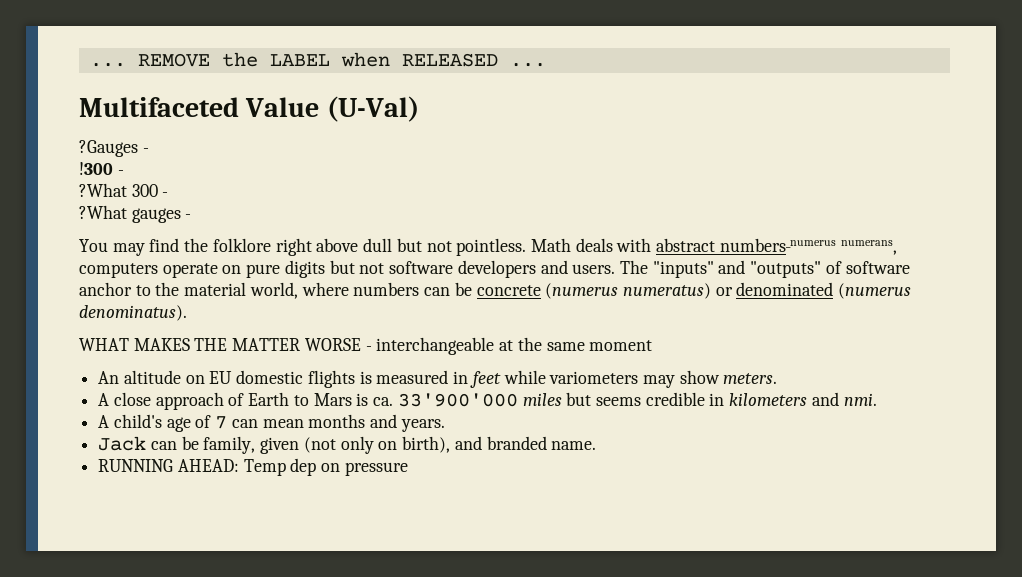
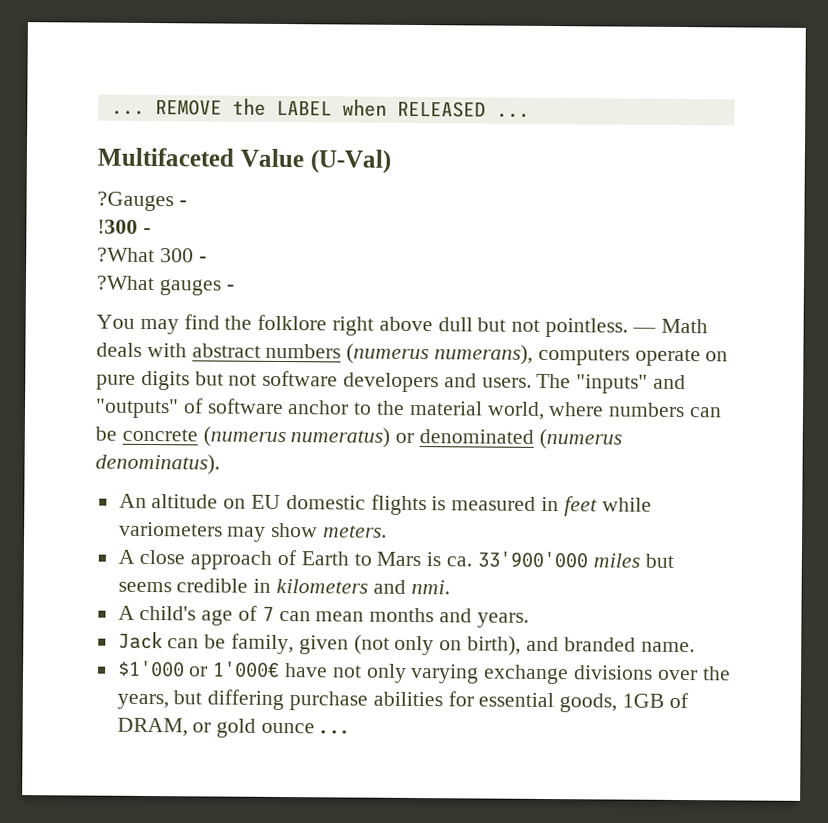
- Math deals with abstract numbers_numerus numerans, computers operate on pure digits but not software developers and users.
+ — Math deals with abstract numbers (numerus numerans), computers operate on pure digits but not software developers and users.
- WHAT MAKES THE MATTER WORSE - interchangeable at the same moment
- RUNNING AHEAD: Temp dep on pressure
+ $1'000 or 1'000€ have not only varying exchange divisions over the years, but differing purchase abilities for essential goods, 1GB of DRAM, or gold ounce . . .

